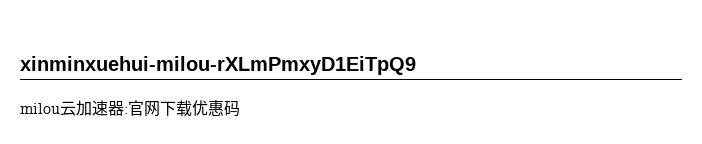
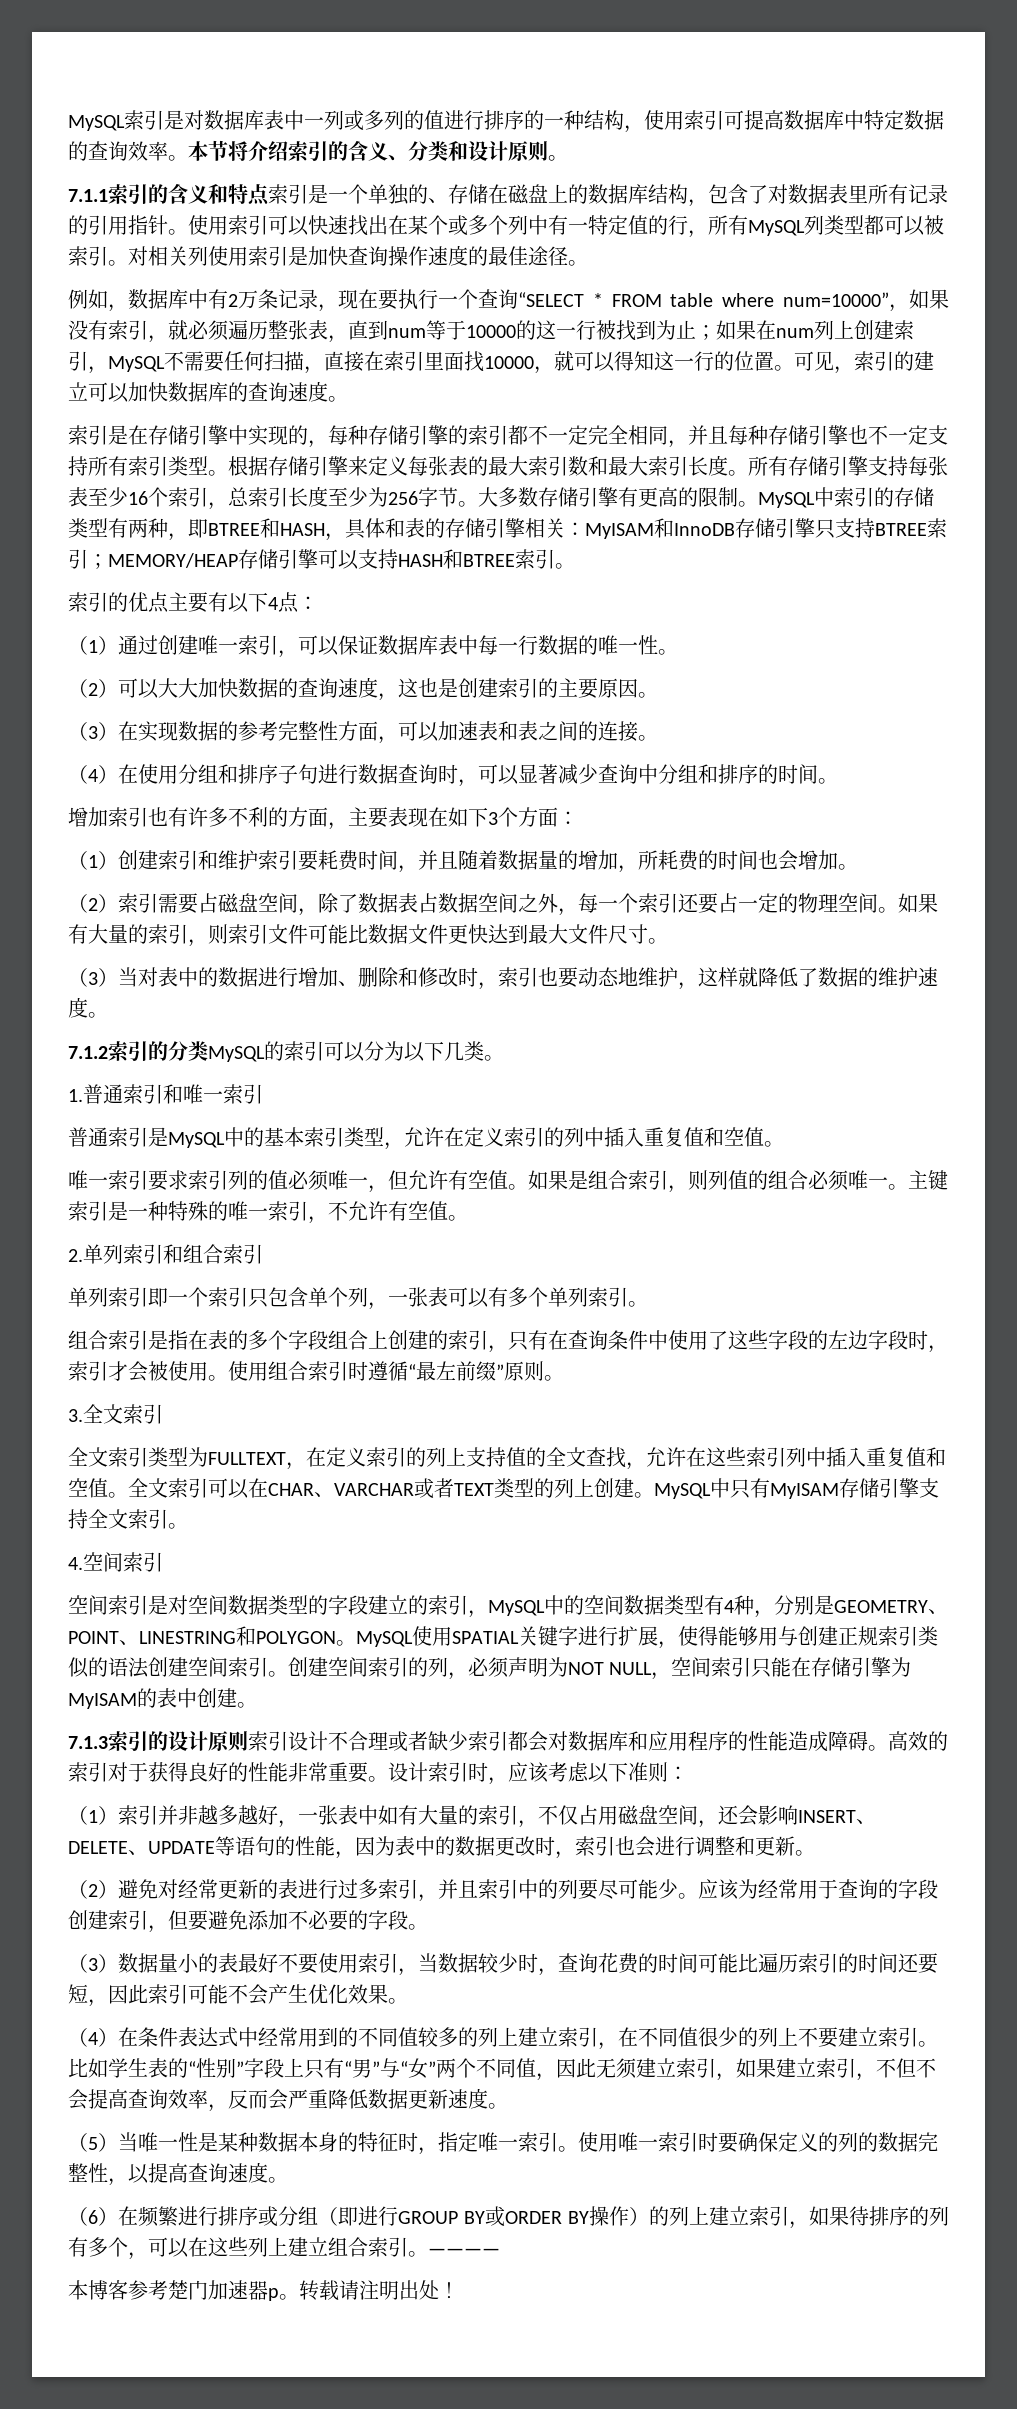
- xinminxuehui-milou-rXLmPmxyD1EiTpQ9
- milou云加速器:官网下载优惠码
+ MySQL索引是对数据库表中一列或多列的值进行排序的一种结构，使用索引可提高数据库中特定数据的查询效率。本节将介绍索引的含义、分类和设计原则。
+ 7.1.1索引的含义和特点索引是一个单独的、存储在磁盘上的数据库结构，包含了对数据表里所有记录的引用指针。使用索引可以快速找出在某个或多个列中有一特定值的行，所有MySQL列类型都可以被索引。对相关列使用索引是加快查询操作速度的最佳途径。
+ 例如，数据库中有2万条记录，现在要执行一个查询“SELECT * FROM table where num=10000”，如果没有索引，就必须遍历整张表，直到num等于10000的这一行被找到为止；如果在num列上创建索引，MySQL不需要任何扫描，直接在索引里面找10000，就可以得知这一行的位置。可见，索引的建立可以加快数据库的查询速度。
+ 索引是在存储引擎中实现的，每种存储引擎的索引都不一定完全相同，并且每种存储引擎也不一定支持所有索引类型。根据存储引擎来定义每张表的最大索引数和最大索引长度。所有存储引擎支持每张表至少16个索引，总索引长度至少为256字节。大多数存储引擎有更高的限制。MySQL中索引的存储类型有两种，即BTREE和HASH，具体和表的存储引擎相关：MyISAM和InnoDB存储引擎只支持BTREE索引；MEMORY/HEAP存储引擎可以支持HASH和BTREE索引。
+ 索引的优点主要有以下4点：
+ （1）通过创建唯一索引，可以保证数据库表中每一行数据的唯一性。
+ （2）可以大大加快数据的查询速度，这也是创建索引的主要原因。
+ （3）在实现数据的参考完整性方面，可以加速表和表之间的连接。
+ （4）在使用分组和排序子句进行数据查询时，可以显著减少查询中分组和排序的时间。
+ 增加索引也有许多不利的方面，主要表现在如下3个方面：
+ （1）创建索引和维护索引要耗费时间，并且随着数据量的增加，所耗费的时间也会增加。
+ （2）索引需要占磁盘空间，除了数据表占数据空间之外，每一个索引还要占一定的物理空间。如果有大量的索引，则索引文件可能比数据文件更快达到最大文件尺寸。
+ （3）当对表中的数据进行增加、删除和修改时，索引也要动态地维护，这样就降低了数据的维护速度。
+ 7.1.2索引的分类MySQL的索引可以分为以下几类。
+ 1.普通索引和唯一索引
+ 普通索引是MySQL中的基本索引类型，允许在定义索引的列中插入重复值和空值。
+ 唯一索引要求索引列的值必须唯一，但允许有空值。如果是组合索引，则列值的组合必须唯一。主键索引是一种特殊的唯一索引，不允许有空值。
+ 2.单列索引和组合索引
+ 单列索引即一个索引只包含单个列，一张表可以有多个单列索引。
+ 组合索引是指在表的多个字段组合上创建的索引，只有在查询条件中使用了这些字段的左边字段时，索引才会被使用。使用组合索引时遵循“最左前缀”原则。
+ 3.全文索引
+ 全文索引类型为FULLTEXT，在定义索引的列上支持值的全文查找，允许在这些索引列中插入重复值和空值。全文索引可以在CHAR、VARCHAR或者TEXT类型的列上创建。MySQL中只有MyISAM存储引擎支持全文索引。
+ 4.空间索引
+ 空间索引是对空间数据类型的字段建立的索引，MySQL中的空间数据类型有4种，分别是GEOMETRY、POINT、LINESTRING和POLYGON。MySQL使用SPATIAL关键字进行扩展，使得能够用与创建正规索引类似的语法创建空间索引。创建空间索引的列，必须声明为NOT NULL，空间索引只能在存储引擎为MyISAM的表中创建。
+ 7.1.3索引的设计原则索引设计不合理或者缺少索引都会对数据库和应用程序的性能造成障碍。高效的索引对于获得良好的性能非常重要。设计索引时，应该考虑以下准则：
+ （1）索引并非越多越好，一张表中如有大量的索引，不仅占用磁盘空间，还会影响INSERT、DELETE、UPDATE等语句的性能，因为表中的数据更改时，索引也会进行调整和更新。
+ （2）避免对经常更新的表进行过多索引，并且索引中的列要尽可能少。应该为经常用于查询的字段创建索引，但要避免添加不必要的字段。
+ （3）数据量小的表最好不要使用索引，当数据较少时，查询花费的时间可能比遍历索引的时间还要短，因此索引可能不会产生优化效果。
+ （4）在条件表达式中经常用到的不同值较多的列上建立索引，在不同值很少的列上不要建立索引。比如学生表的“性别”字段上只有“男”与“女”两个不同值，因此无须建立索引，如果建立索引，不但不会提高查询效率，反而会严重降低数据更新速度。
+ （5）当唯一性是某种数据本身的特征时，指定唯一索引。使用唯一索引时要确保定义的列的数据完整性，以提高查询速度。
+ （6）在频繁进行排序或分组（即进行GROUP BY或ORDER BY操作）的列上建立索引，如果待排序的列有多个，可以在这些列上建立组合索引。————
+ 本博客参考楚门加速器p。转载请注明出处！

